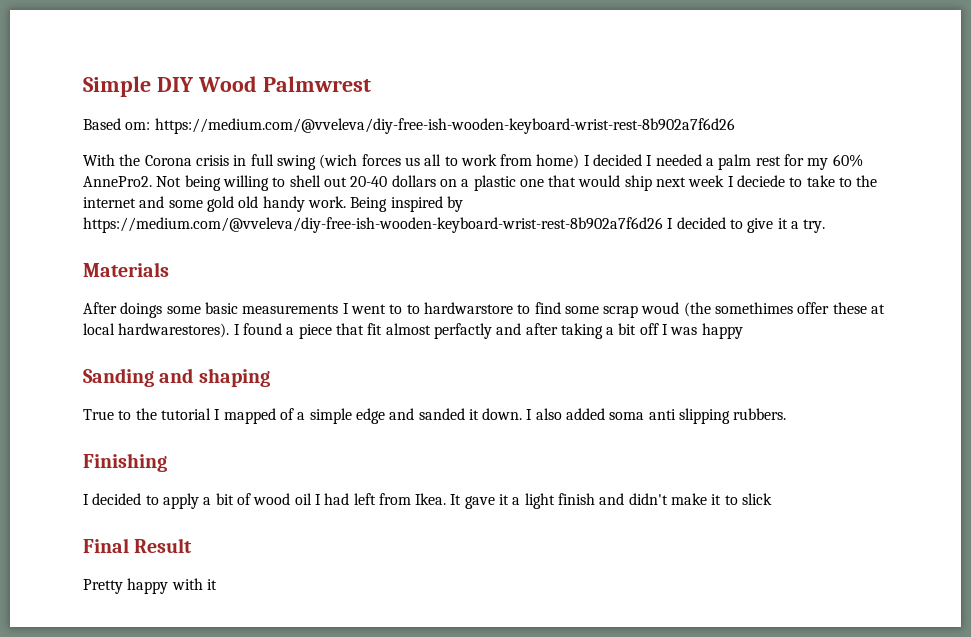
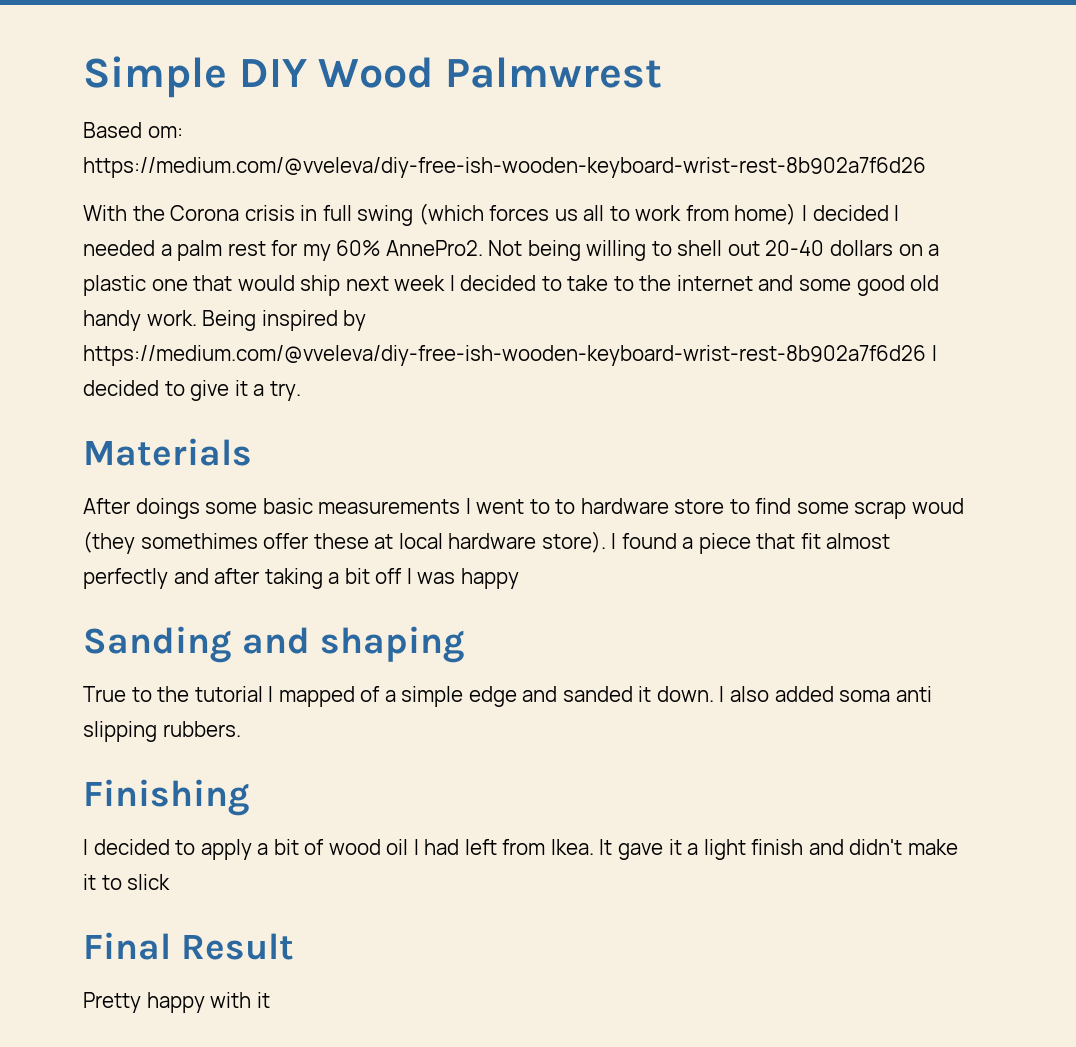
- With the Corona crisis in full swing (wich forces us all to work from home) I decided I needed a palm rest for my 60% AnnePro2.
+ With the Corona crisis in full swing (which forces us all to work from home) I decided I needed a palm rest for my 60% AnnePro2.
- Not being willing to shell out 20-40 dollars on a plastic one that would ship next week I deciede to take to the internet and some gold old handy work.
+ Not being willing to shell out 20-40 dollars on a plastic one that would ship next week I decided to take to the internet and some good old handy work.
- After doings some basic measurements I went to to hardwarstore to find some scrap woud (the somethimes offer these at local hardwarestores).
+ After doings some basic measurements I went to to hardware store to find some scrap woud (they somethimes offer these at local hardware store).
- I found a piece that fit almost perfactly and after taking a bit off I was happy
+ I found a piece that fit almost perfectly and after taking a bit off I was happy

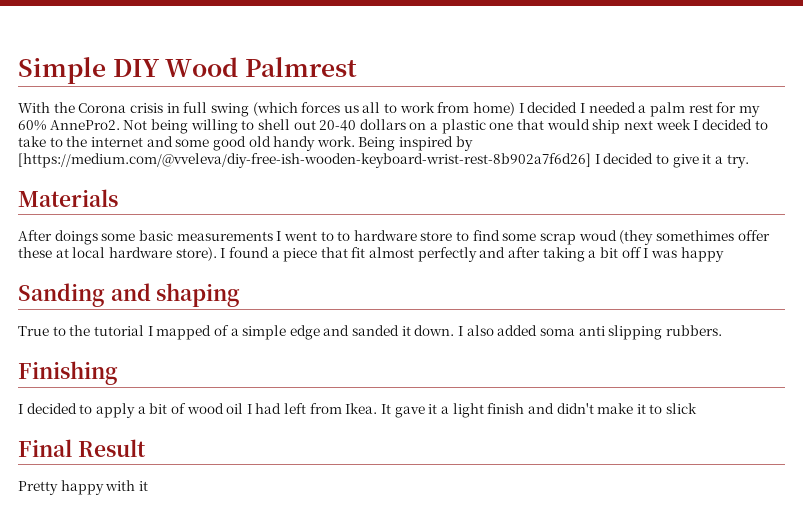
- Simple DIY Wood Palmwrest
- Based om: https://medium.com/@vveleva/diy-free-ish-wooden-keyboard-wrist-rest-8b902a7f6d26
+ Simple DIY Wood Palmrest
- Being inspired by https://medium.com/@vveleva/diy-free-ish-wooden-keyboard-wrist-rest-8b902a7f6d26 I decided to give it a try.
+ Being inspired by [https://medium.com/@vveleva/diy-free-ish-wooden-keyboard-wrist-rest-8b902a7f6d26] I decided to give it a try.

